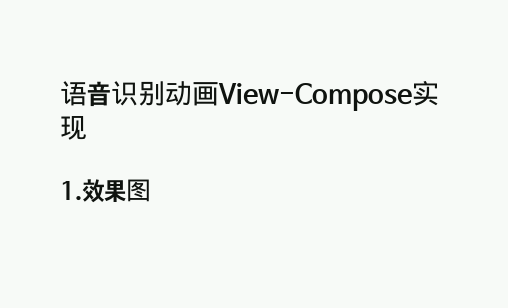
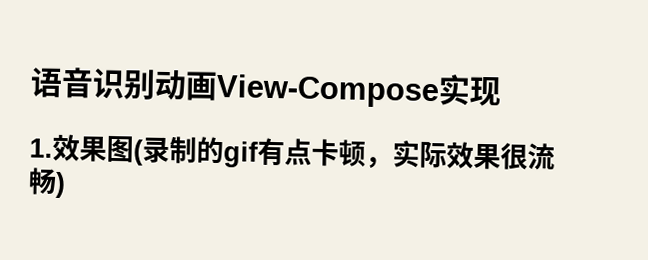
- 1.效果图
+ 1.效果图(录制的gif有点卡顿，实际效果很流畅)

